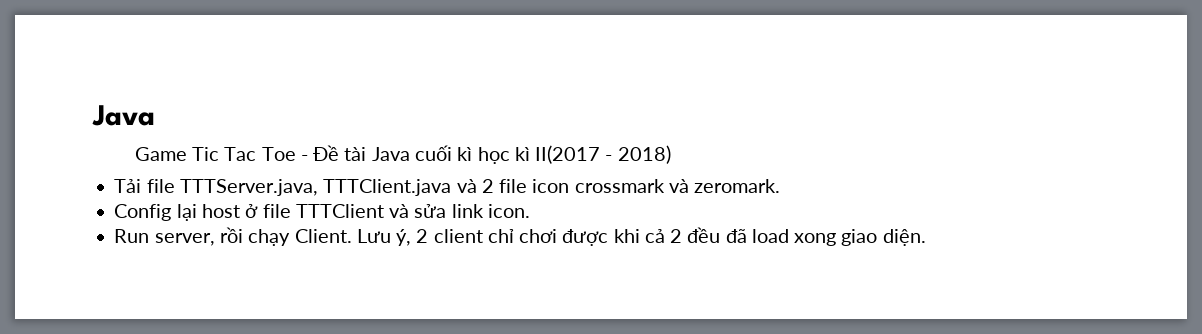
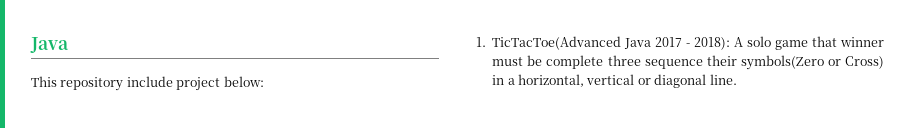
- Game Tic Tac Toe - Đề tài Java cuối kì học kì II(2017 - 2018)
- Tải file TTTServer.java, TTTClient.java và 2 file icon crossmark và zeromark.
- Config lại host ở file TTTClient và sửa link icon.
- Run server, rồi chạy Client. Lưu ý, 2 client chỉ chơi được khi cả 2 đều đã load xong giao diện.
+ This repository include project below:
+ 1. TicTacToe(Advanced Java 2017 - 2018): A solo game that winner must be complete three sequence their symbols(Zero or Cross) in a horizontal, vertical or diagonal line.

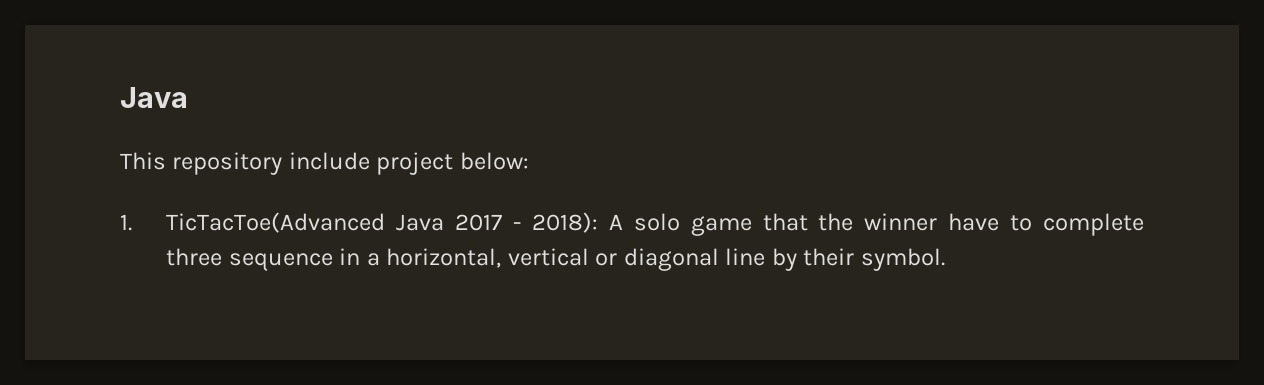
- 1. TicTacToe(Advanced Java 2017 - 2018): A solo game that winner must be complete three sequence their symbols(Zero or Cross) in a horizontal, vertical or diagonal line.
+ 1. TicTacToe(Advanced Java 2017 - 2018): A solo game that the winner have to complete three sequence in a horizontal, vertical or diagonal line by their symbol.

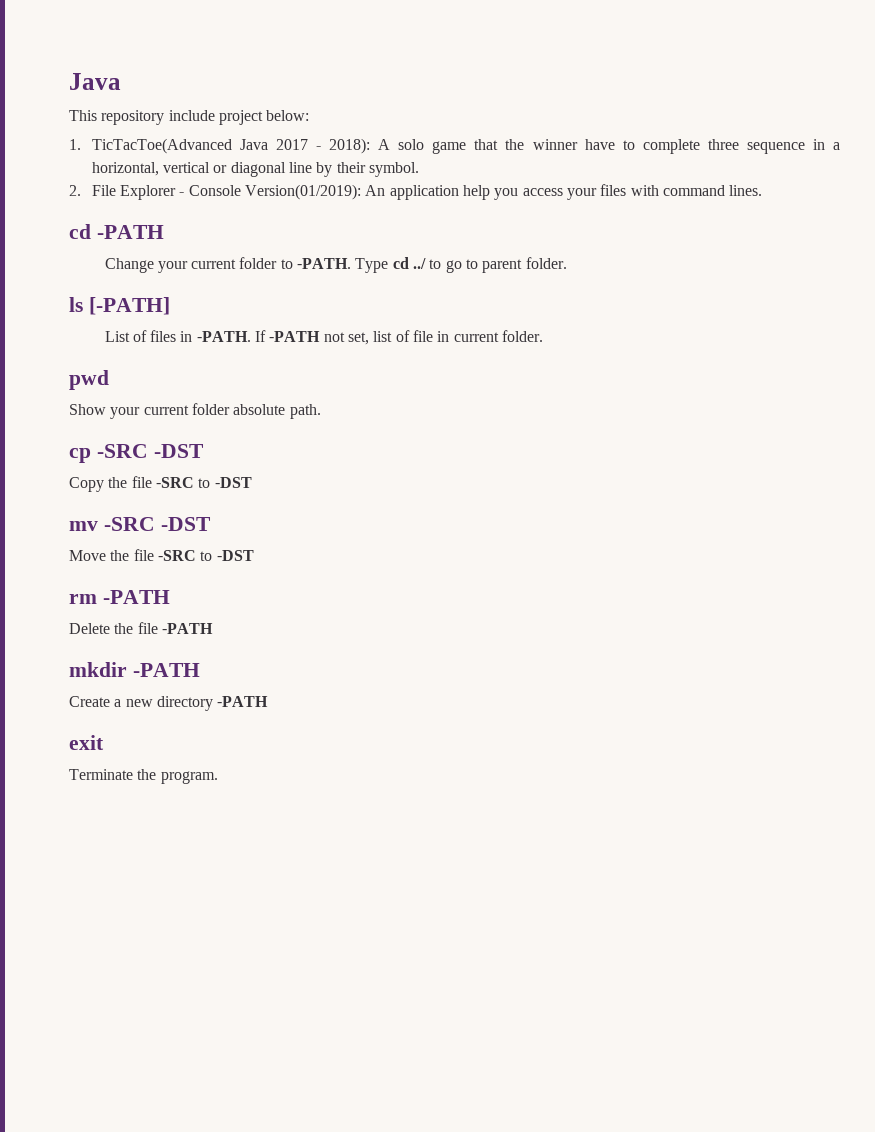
+ 2. File Explorer - Console Version(01/2019): An application help you access your files with command lines.
+ cd -PATH
+ Change your current folder to -PATH. Type cd ../ to go to parent folder.
+ ls [-PATH]
+ List of files in -PATH. If -PATH not set, list of file in current folder.
+ pwd
+ Show your current folder absolute path.
+ cp -SRC -DST
+ Copy the file -SRC to -DST
+ mv -SRC -DST
+ Move the file -SRC to -DST
+ rm -PATH
+ Delete the file -PATH
+ mkdir -PATH
+ Create a new directory -PATH
+ exit
+ Terminate the program.

